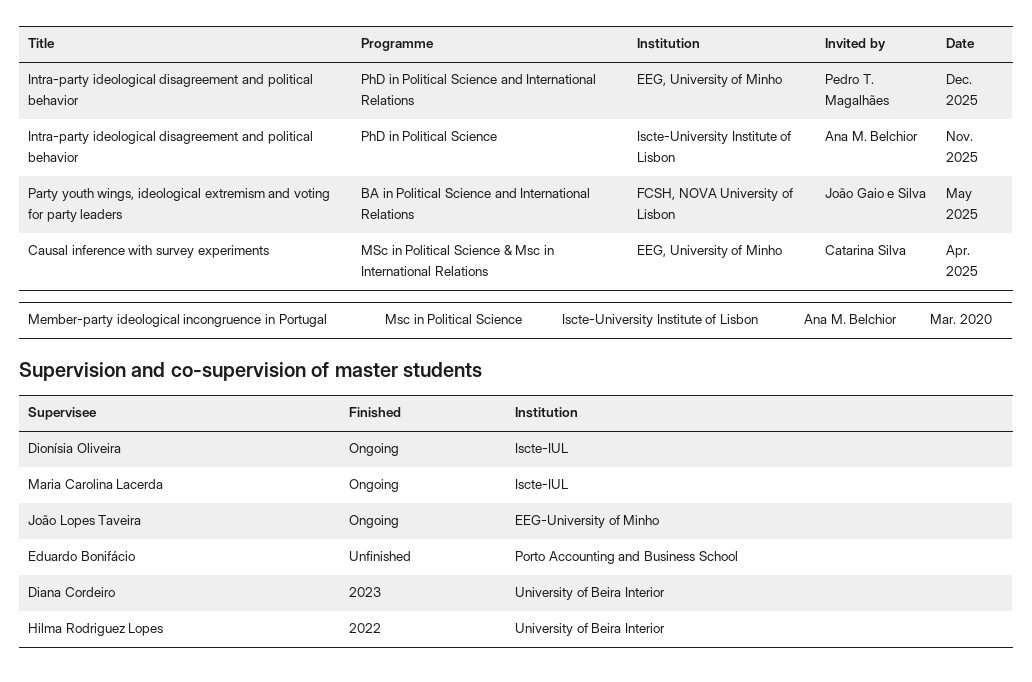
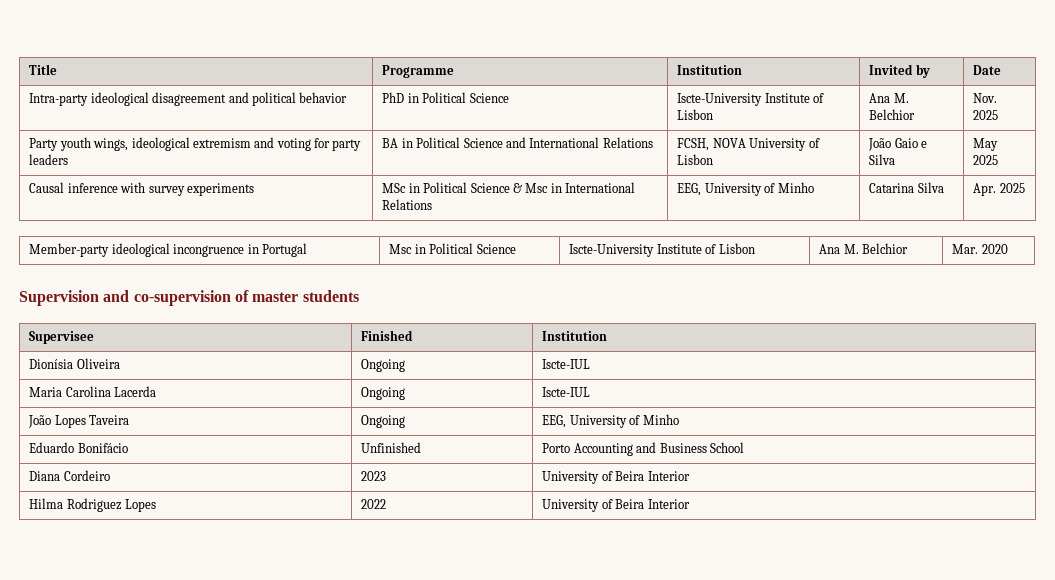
- Intra-party ideological disagreement and political behavior | PhD in Political Science and International Relations | EEG, University of Minho | Pedro T. Magalhães | Dec. 2025
- João Lopes Taveira | Ongoing | EEG-University of Minho
+ João Lopes Taveira | Ongoing | EEG, University of Minho

